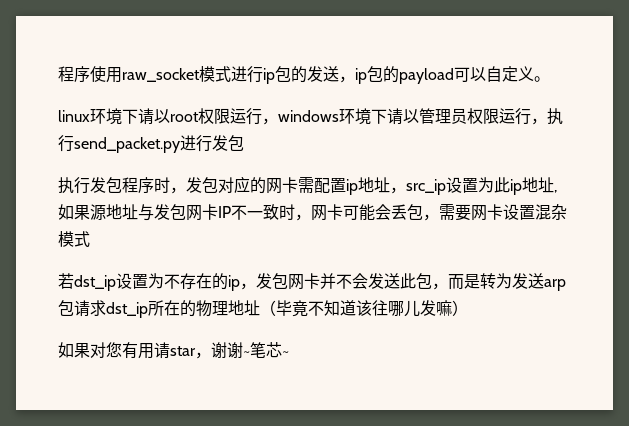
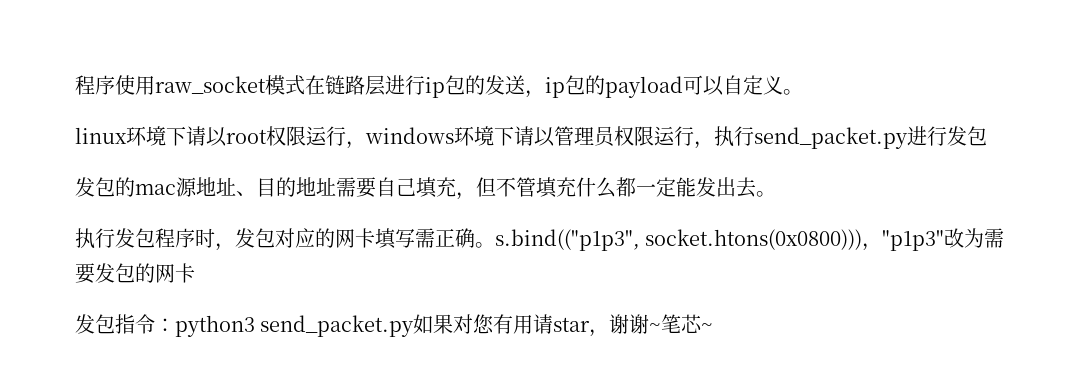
- 程序使用raw_socket模式进行ip包的发送，ip包的payload可以自定义。
+ 程序使用raw_socket模式在链路层进行ip包的发送，ip包的payload可以自定义。
+ 发包的mac源地址、目的地址需要自己填充，但不管填充什么都一定能发出去。
- 执行发包程序时，发包对应的网卡需配置ip地址，src_ip设置为此ip地址,如果源地址与发包网卡IP不一致时，网卡可能会丢包，需要网卡设置混杂模式
- 若dst_ip设置为不存在的ip，发包网卡并不会发送此包，而是转为发送arp包请求dst_ip所在的物理地址（毕竟不知道该往哪儿发嘛）
- 如果对您有用请star，谢谢~笔芯~
+ 执行发包程序时，发包对应的网卡填写需正确。s.bind(("p1p3", socket.htons(0x0800)))，"p1p3"改为需要发包的网卡
+ 发包指令：python3 send_packet.py如果对您有用请star，谢谢~笔芯~

